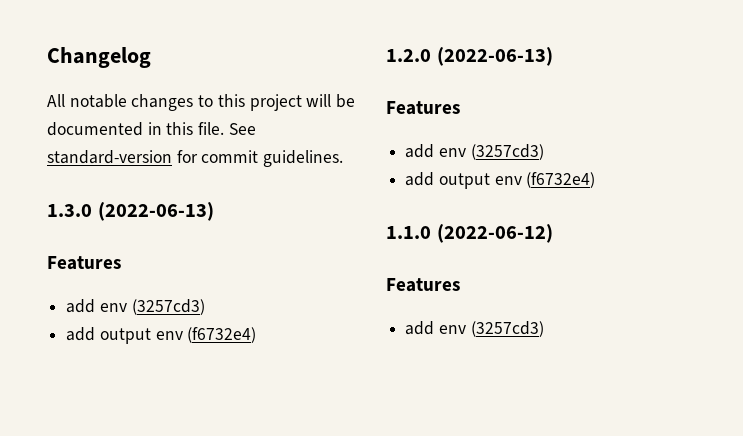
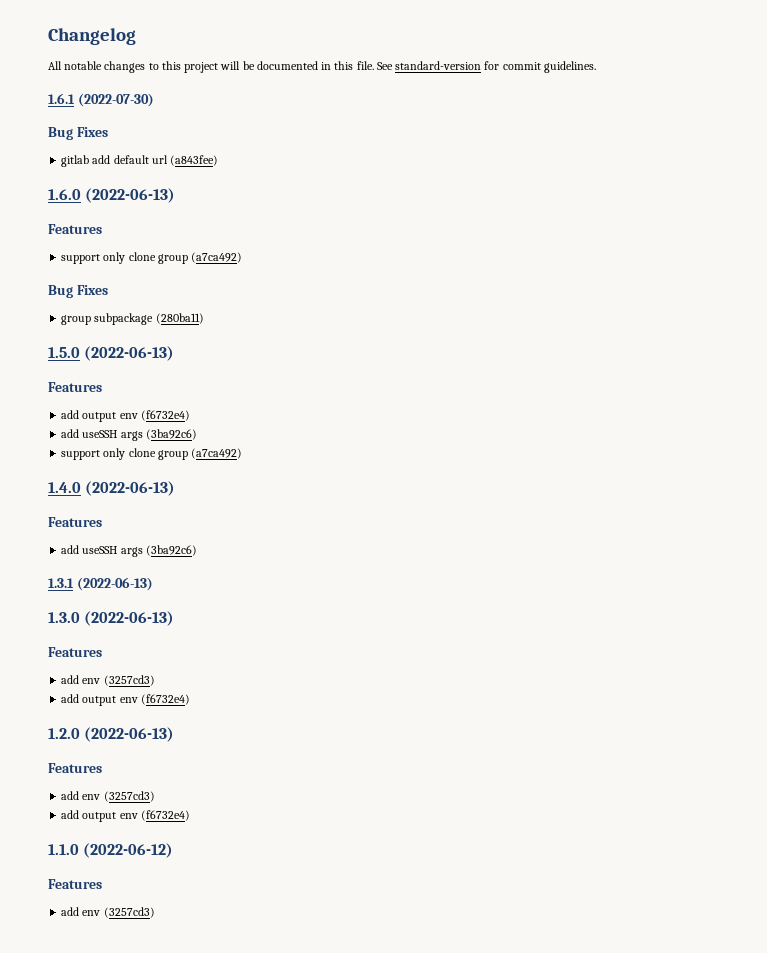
+ 1.6.1 (2022-07-30)
+ Bug Fixes
+ gitlab add default url (a843fee)
+ 1.6.0 (2022-06-13)
+ Features
+ support only clone group (a7ca492)
+ Bug Fixes
+ group subpackage (280ba11)
+ 1.5.0 (2022-06-13)
+ Features
+ add output env (f6732e4)
+ add useSSH args (3ba92c6)
+ support only clone group (a7ca492)
+ 1.4.0 (2022-06-13)
+ Features
+ add useSSH args (3ba92c6)
+ 1.3.1 (2022-06-13)

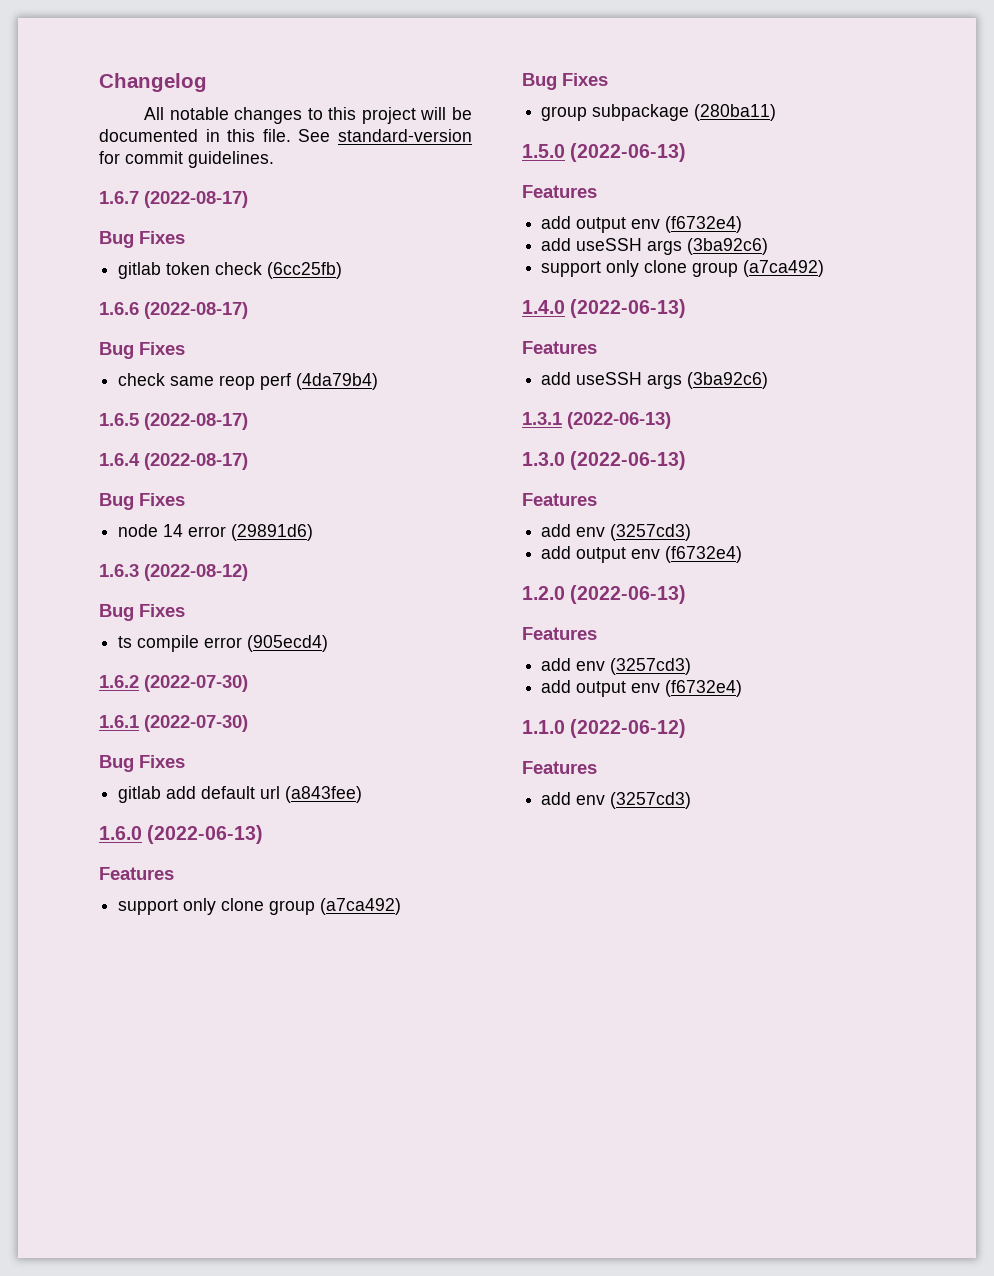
+ 1.6.7 (2022-08-17)
+ Bug Fixes
+ gitlab token check (6cc25fb)
+ 1.6.6 (2022-08-17)
+ Bug Fixes
+ check same reop perf (4da79b4)
+ 1.6.5 (2022-08-17)
+ 1.6.4 (2022-08-17)
+ Bug Fixes
+ node 14 error (29891d6)
+ 1.6.3 (2022-08-12)
+ Bug Fixes
+ ts compile error (905ecd4)
+ 1.6.2 (2022-07-30)

